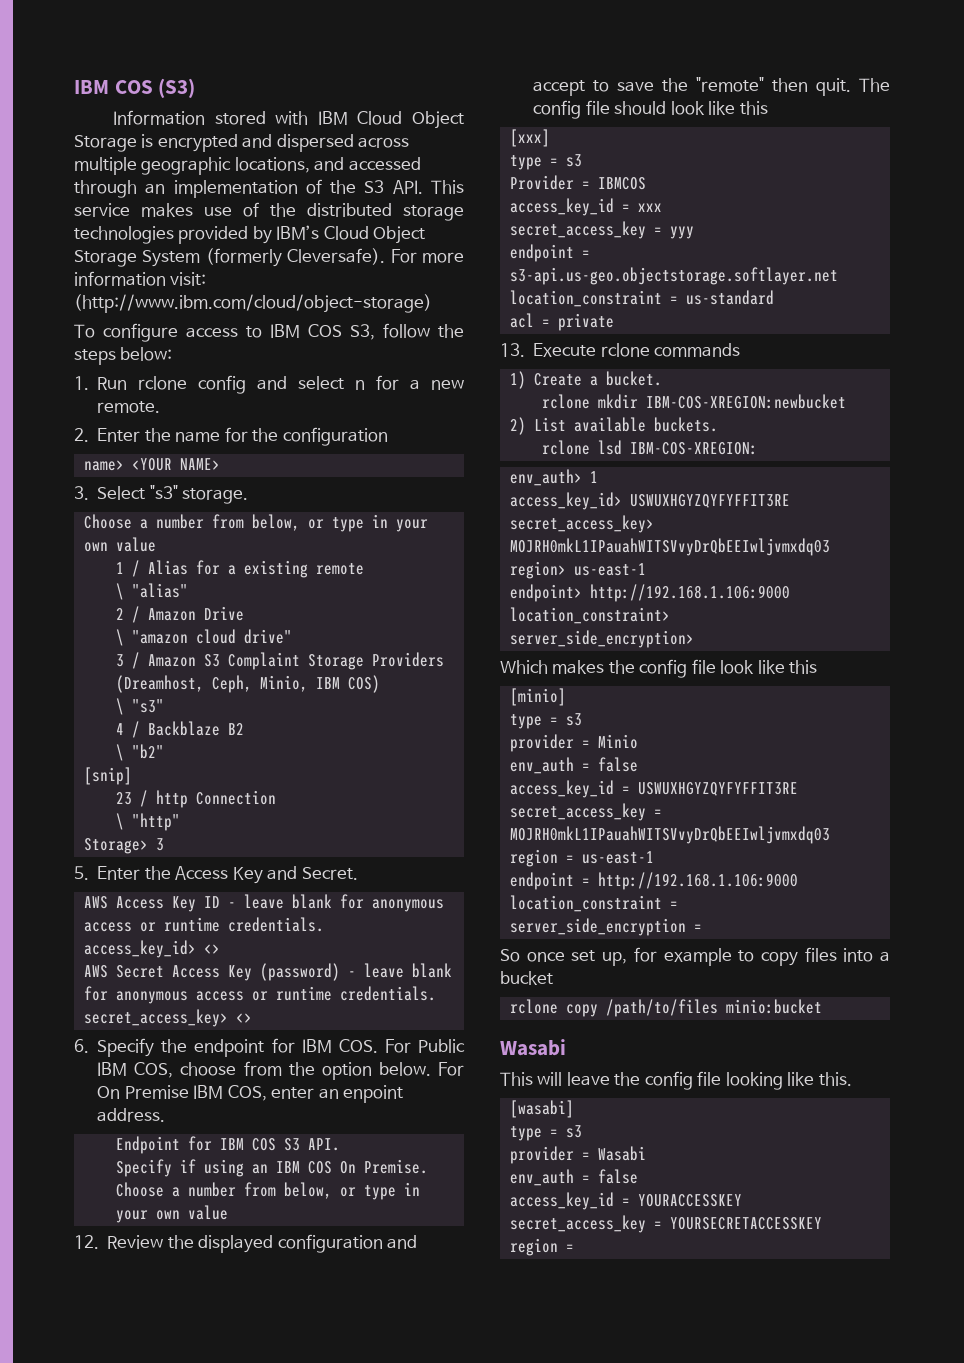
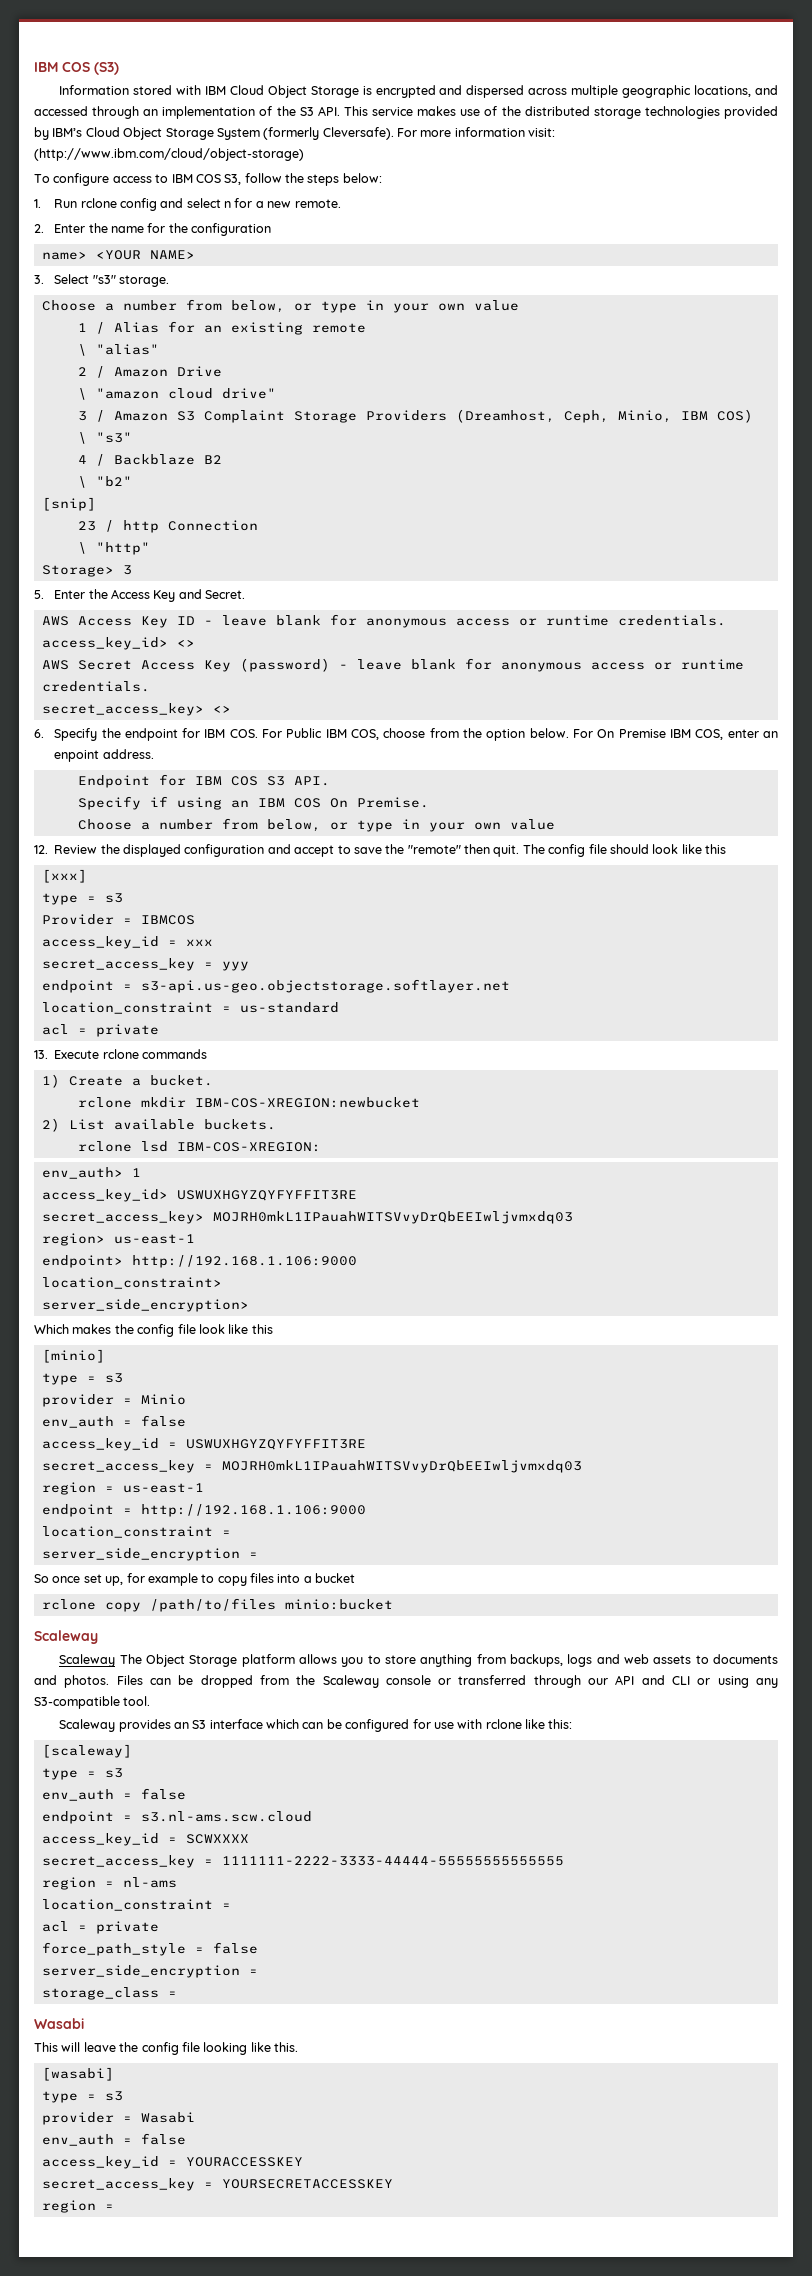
- 1 / Alias for a existing remote
+ 1 / Alias for an existing remote
  rclone copy /path/to/files minio:bucket
+ Scaleway
+ Scaleway The Object Storage platform allows you to store anything from backups, logs and web assets to documents and photos. Files can be dropped from the Scaleway console or transferred through our API and CLI or using any S3-compatible tool.
+ Scaleway provides an S3 interface which can be configured for use with rclone like this:
+ [scaleway]
+ type = s3
+ env_auth = false
+ endpoint = s3.nl-ams.scw.cloud
+ access_key_id = SCWXXXX
+ secret_access_key = 1111111-2222-3333-44444-55555555555555
+ region = nl-ams
+ location_constraint =
+ acl = private
+ force_path_style = false
+ server_side_encryption =
+ storage_class =

